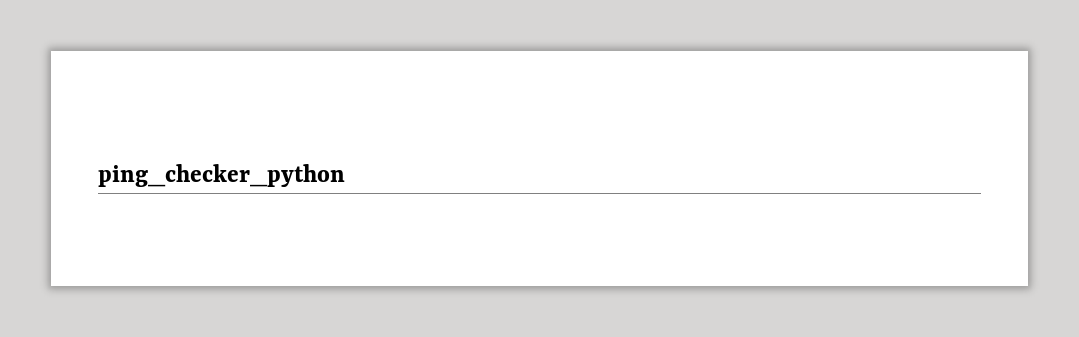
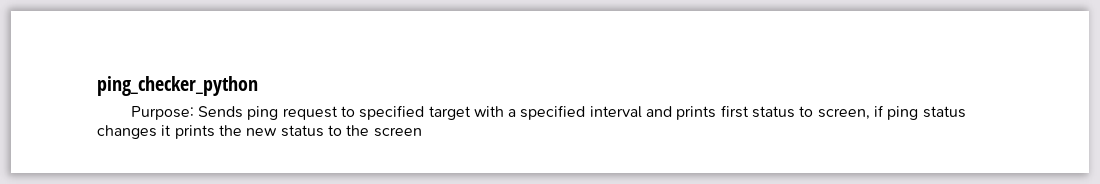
+ Purpose: Sends ping request to specified target with a specified interval and prints first status to screen, if ping status changes it prints the new status to the screen

